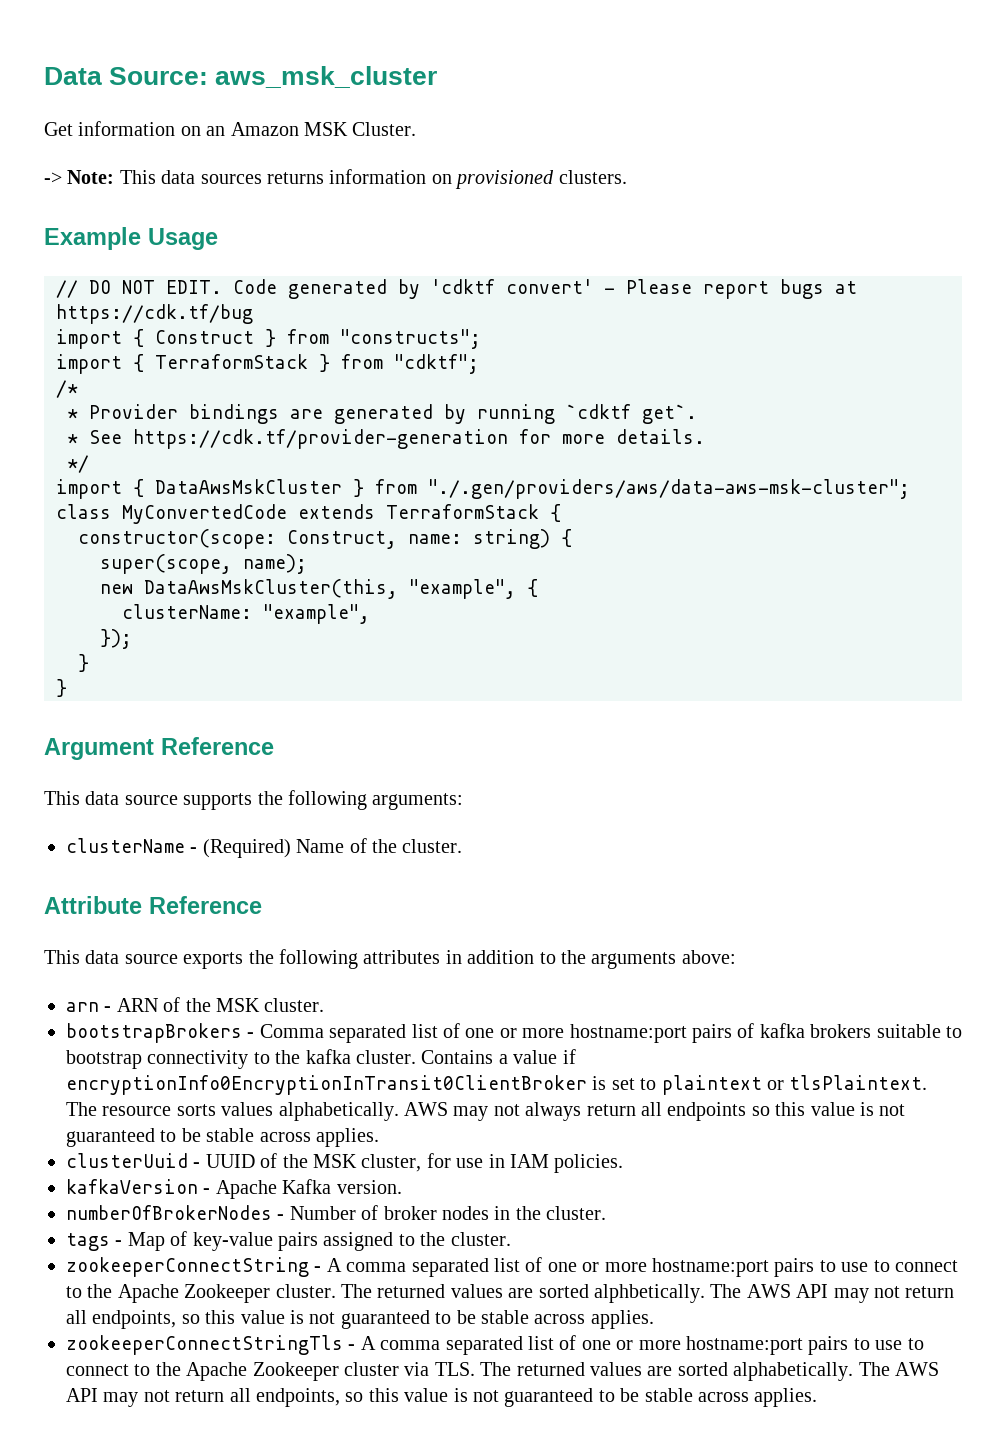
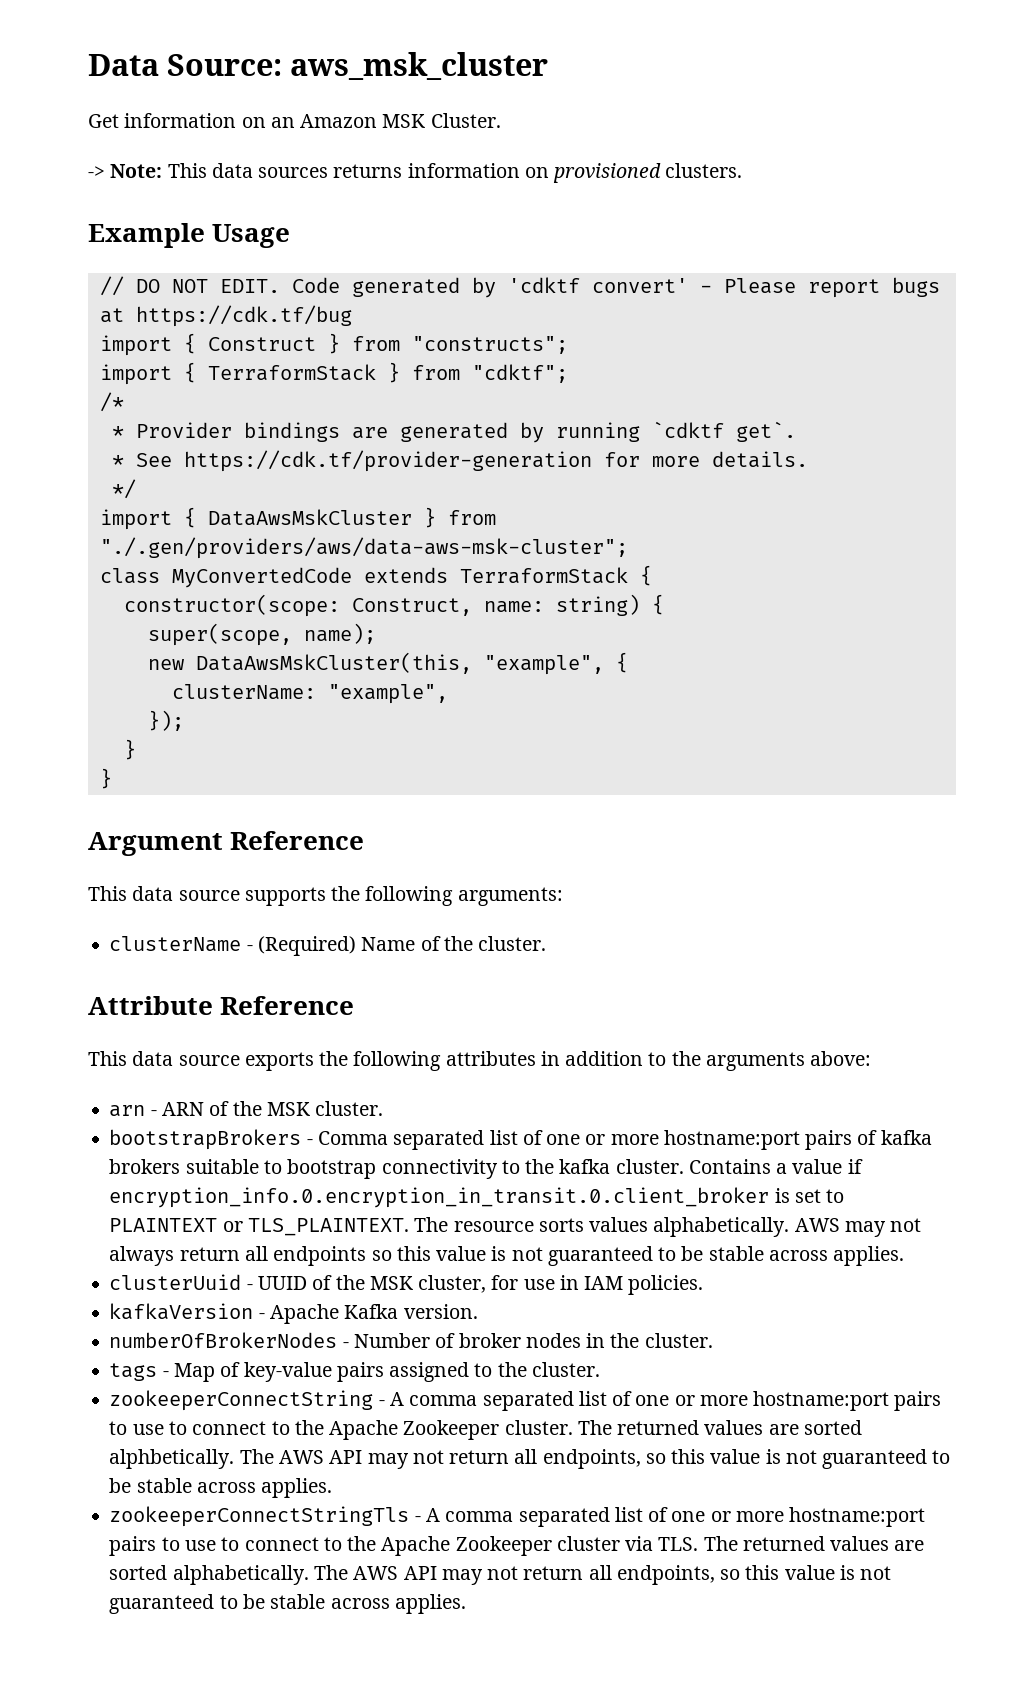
- Contains a value if encryptionInfo0EncryptionInTransit0ClientBroker is set to plaintext or tlsPlaintext.
+ Contains a value if encryption_info.0.encryption_in_transit.0.client_broker is set to PLAINTEXT or TLS_PLAINTEXT.

